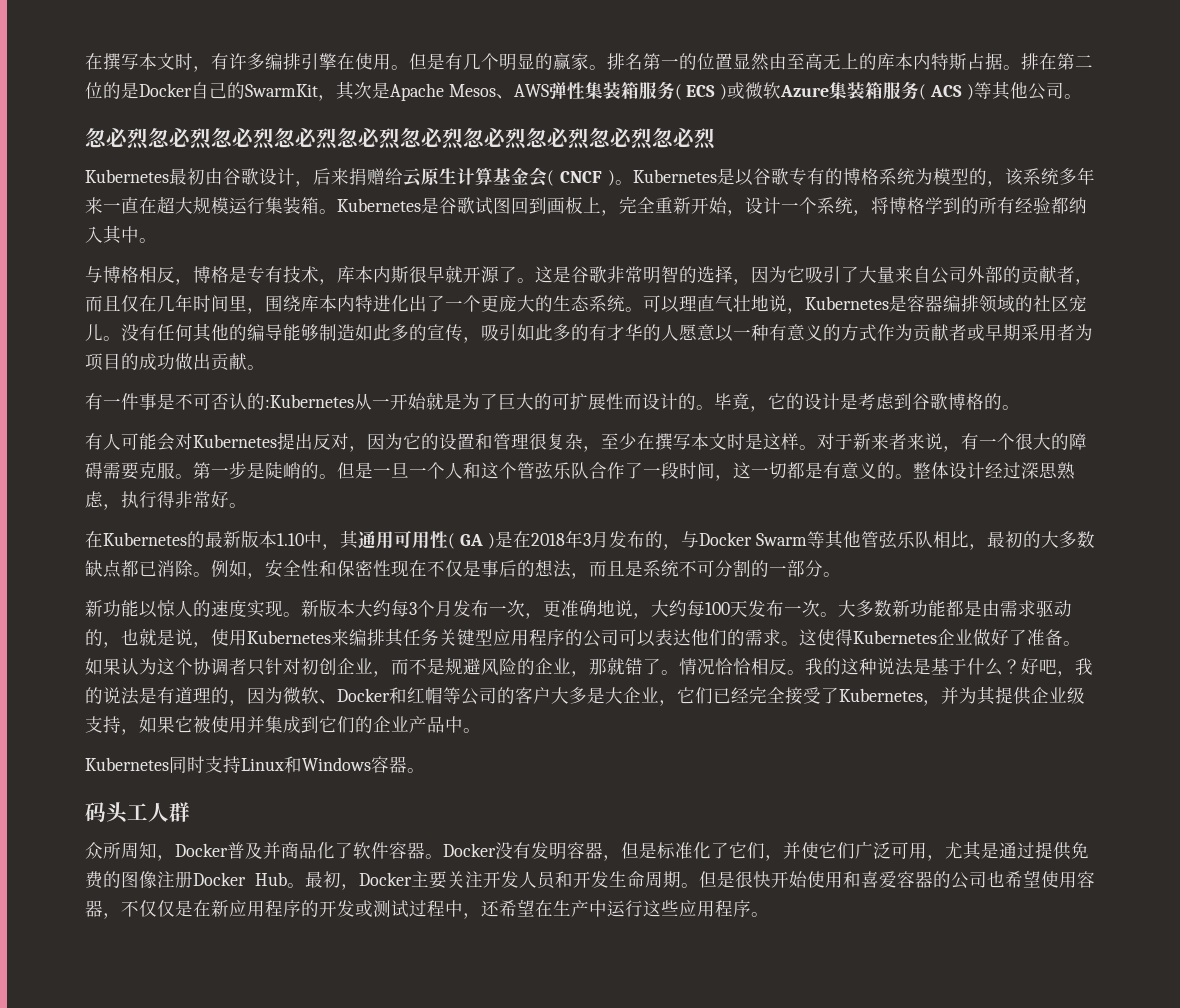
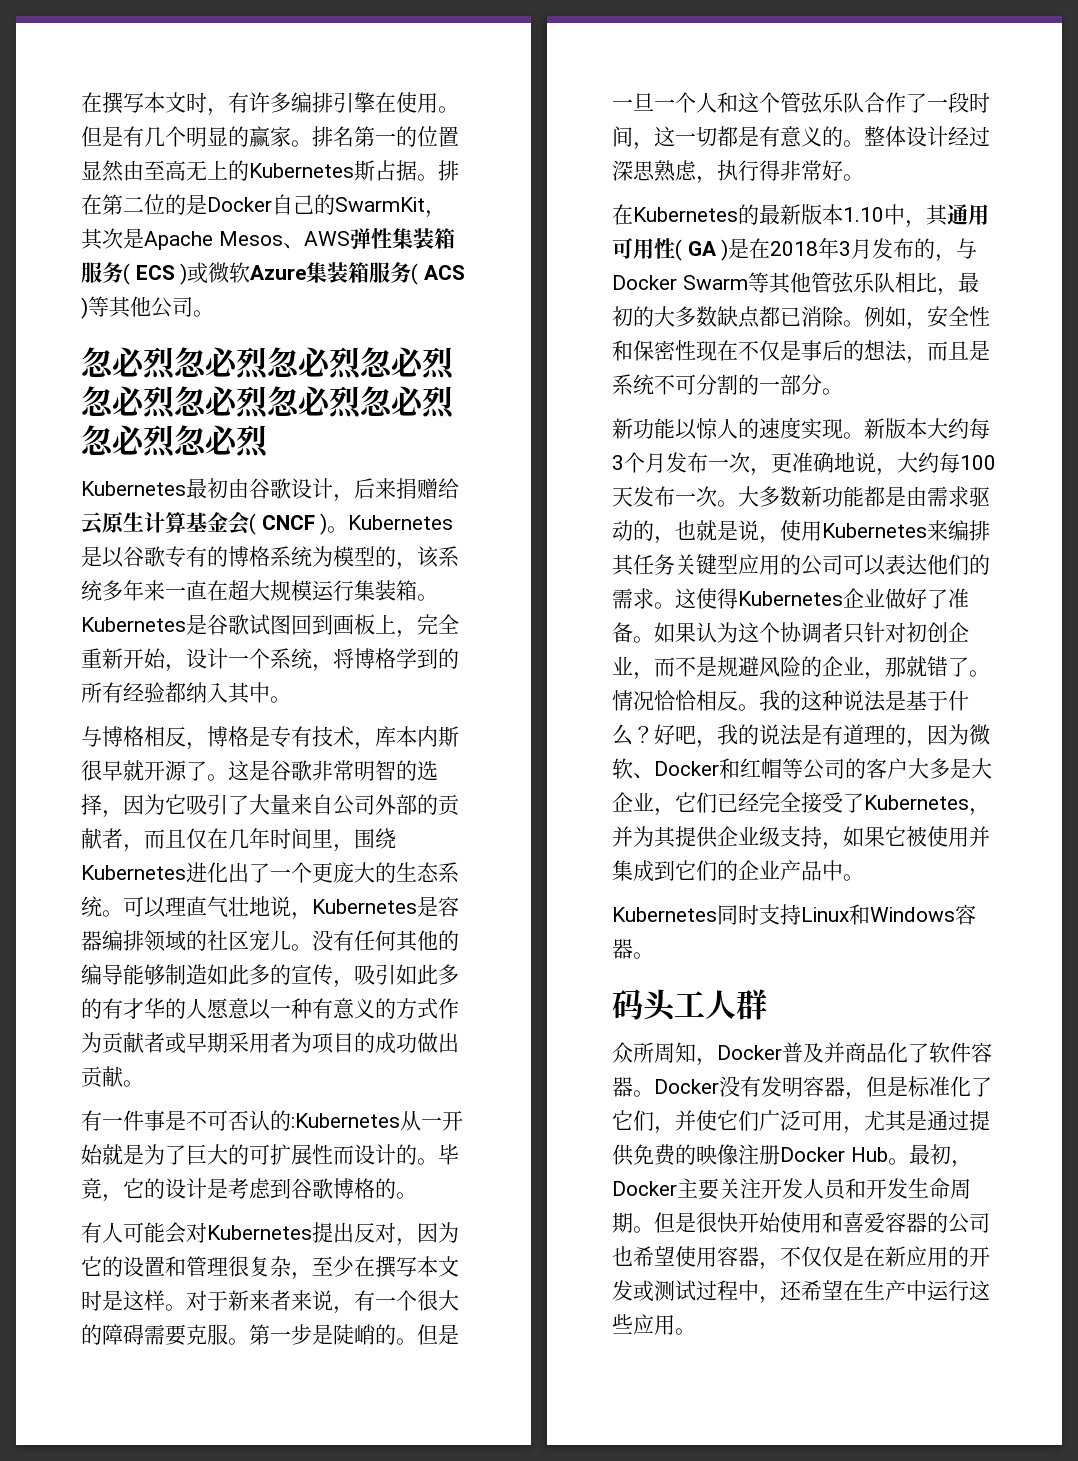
- 排名第一的位置显然由至高无上的库本内特斯占据。
+ 排名第一的位置显然由至高无上的Kubernetes斯占据。
- 这是谷歌非常明智的选择，因为它吸引了大量来自公司外部的贡献者，而且仅在几年时间里，围绕库本内特进化出了一个更庞大的生态系统。
+ 这是谷歌非常明智的选择，因为它吸引了大量来自公司外部的贡献者，而且仅在几年时间里，围绕Kubernetes进化出了一个更庞大的生态系统。
- 大多数新功能都是由需求驱动的，也就是说，使用Kubernetes来编排其任务关键型应用程序的公司可以表达他们的需求。
+ 大多数新功能都是由需求驱动的，也就是说，使用Kubernetes来编排其任务关键型应用的公司可以表达他们的需求。
- Docker没有发明容器，但是标准化了它们，并使它们广泛可用，尤其是通过提供免费的图像注册Docker Hub。
+ Docker没有发明容器，但是标准化了它们，并使它们广泛可用，尤其是通过提供免费的映像注册Docker Hub。
- 但是很快开始使用和喜爱容器的公司也希望使用容器，不仅仅是在新应用程序的开发或测试过程中，还希望在生产中运行这些应用程序。
+ 但是很快开始使用和喜爱容器的公司也希望使用容器，不仅仅是在新应用的开发或测试过程中，还希望在生产中运行这些应用。

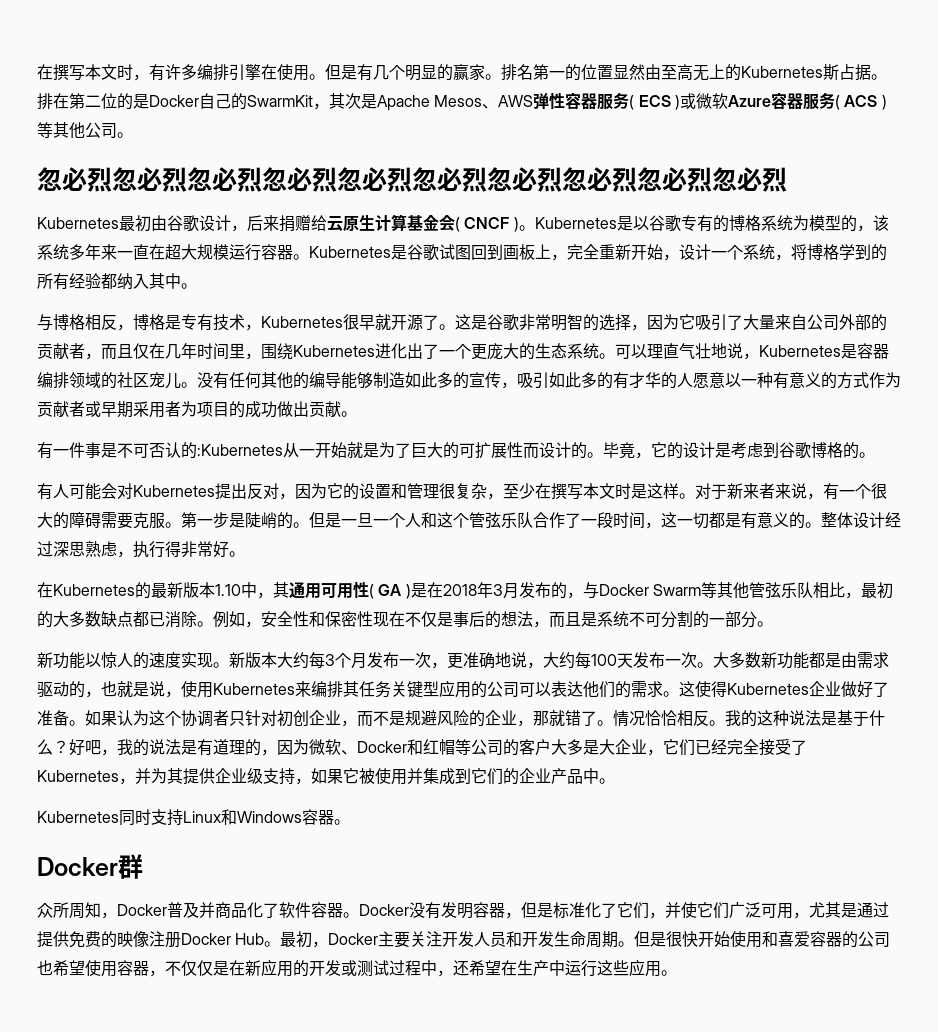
- 排在第二位的是Docker自己的SwarmKit，其次是Apache Mesos、AWS弹性集装箱服务( ECS )或微软Azure集装箱服务( ACS )等其他公司。
+ 排在第二位的是Docker自己的SwarmKit，其次是Apache Mesos、AWS弹性容器服务( ECS )或微软Azure容器服务( ACS )等其他公司。
- Kubernetes是以谷歌专有的博格系统为模型的，该系统多年来一直在超大规模运行集装箱。
+ Kubernetes是以谷歌专有的博格系统为模型的，该系统多年来一直在超大规模运行容器。
- 与博格相反，博格是专有技术，库本内斯很早就开源了。
+ 与博格相反，博格是专有技术，Kubernetes很早就开源了。
- 码头工人群
+ Docker群

